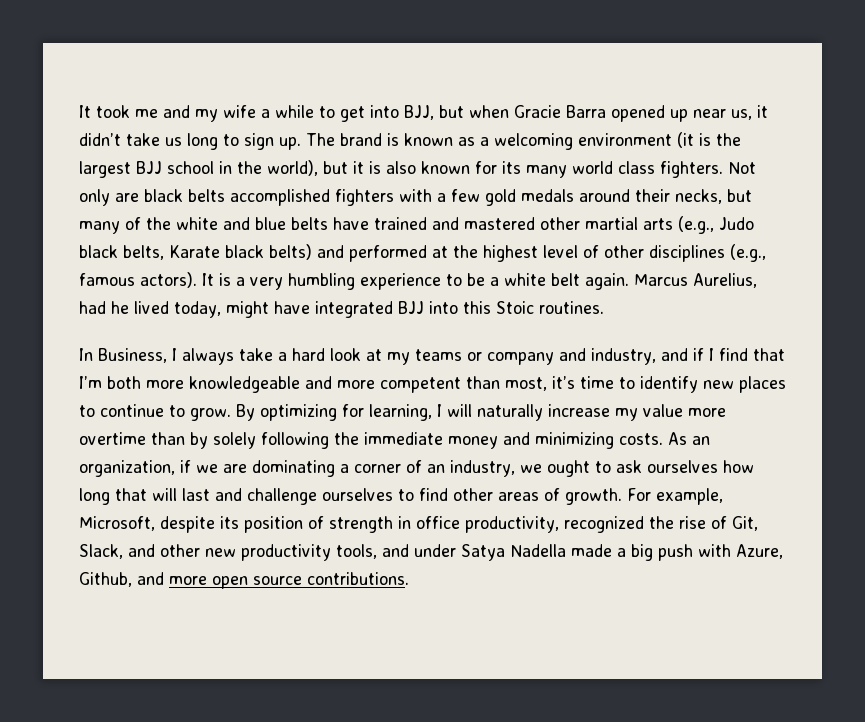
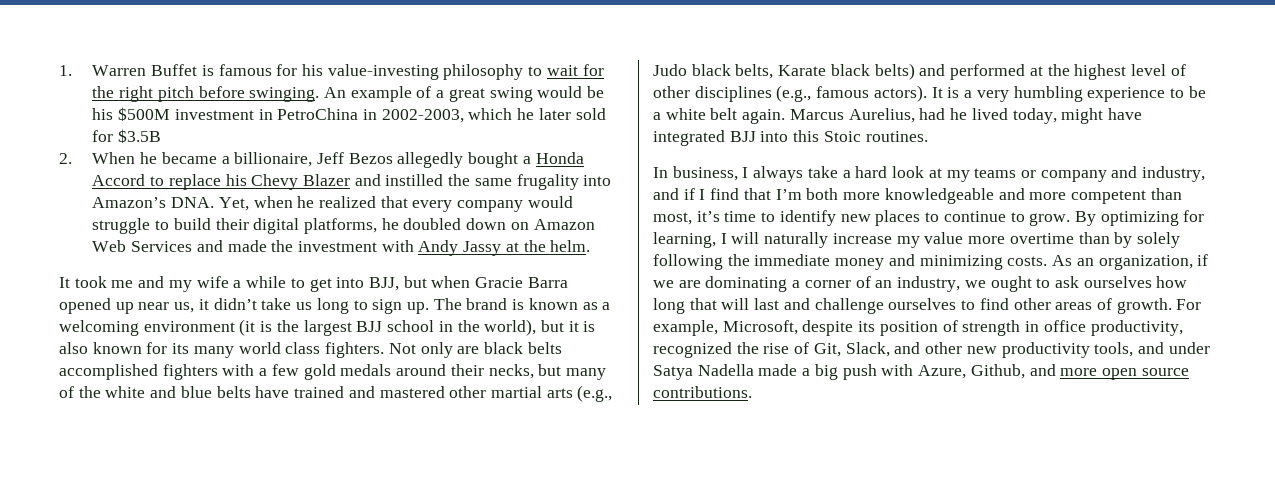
+ 1. Warren Buffet is famous for his value-investing philosophy to wait for the right pitch before swinging. An example of a great swing would be his $500M investment in PetroChina in 2002-2003, which he later sold for $3.5B
+ 2. When he became a billionaire, Jeff Bezos allegedly bought a Honda Accord to replace his Chevy Blazer and instilled the same frugality into Amazon’s DNA. Yet, when he realized that every company would struggle to build their digital platforms, he doubled down on Amazon Web Services and made the investment with Andy Jassy at the helm.
- In Business, I always take a hard look at my teams or company and industry, and if I find that I’m both more knowledgeable and more competent than most, it’s time to identify new places to continue to grow.
+ In business, I always take a hard look at my teams or company and industry, and if I find that I’m both more knowledgeable and more competent than most, it’s time to identify new places to continue to grow.

